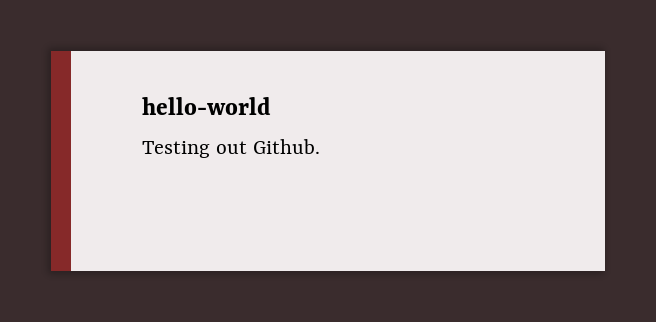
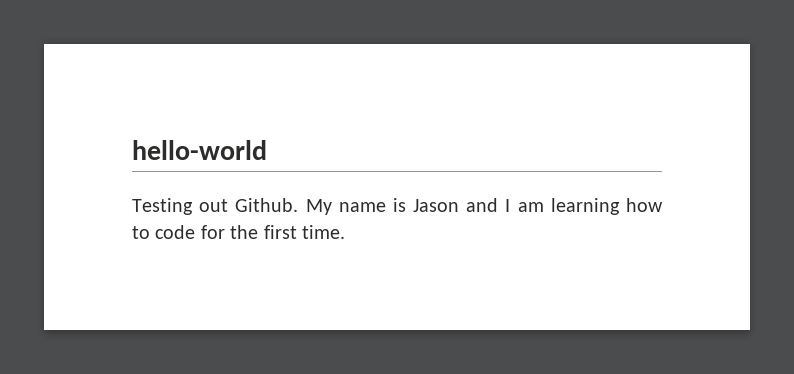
+ My name is Jason and I am learning how to code for the first time.

